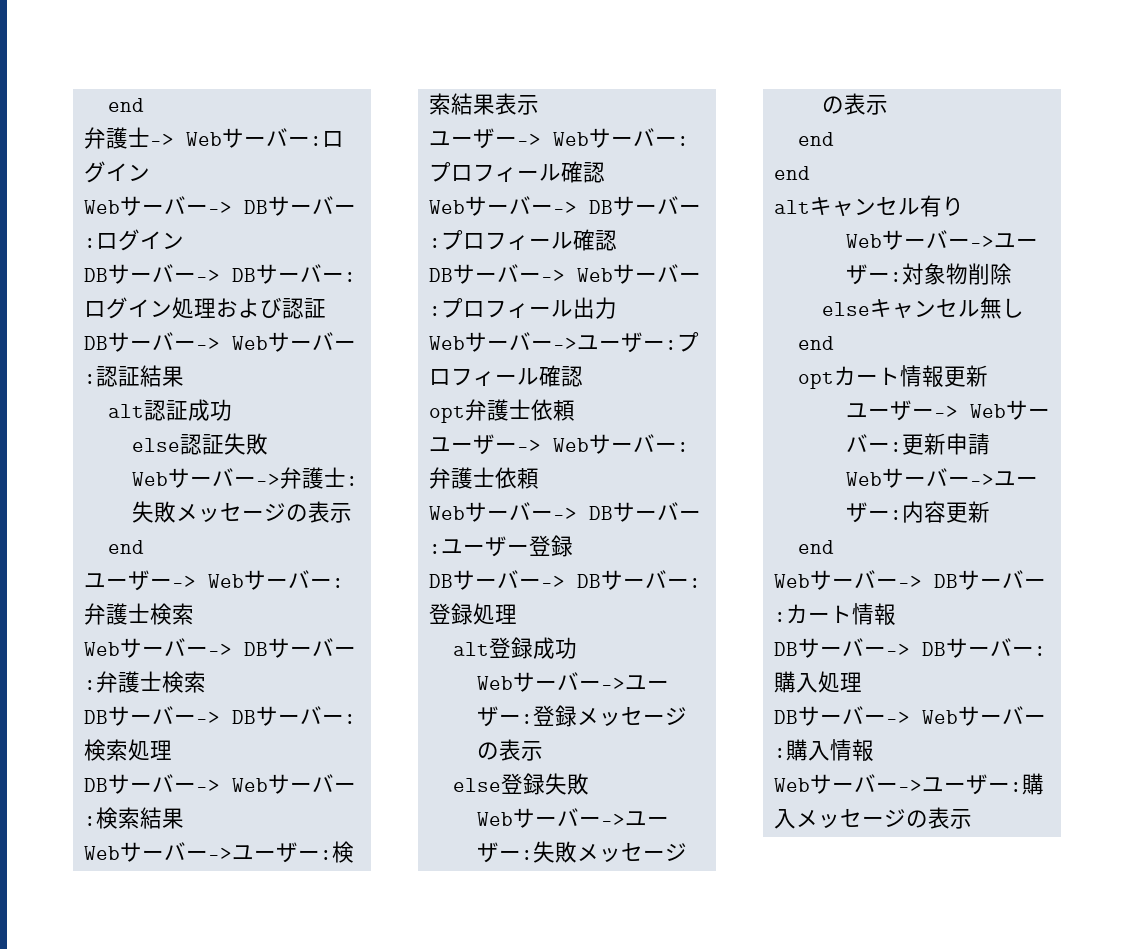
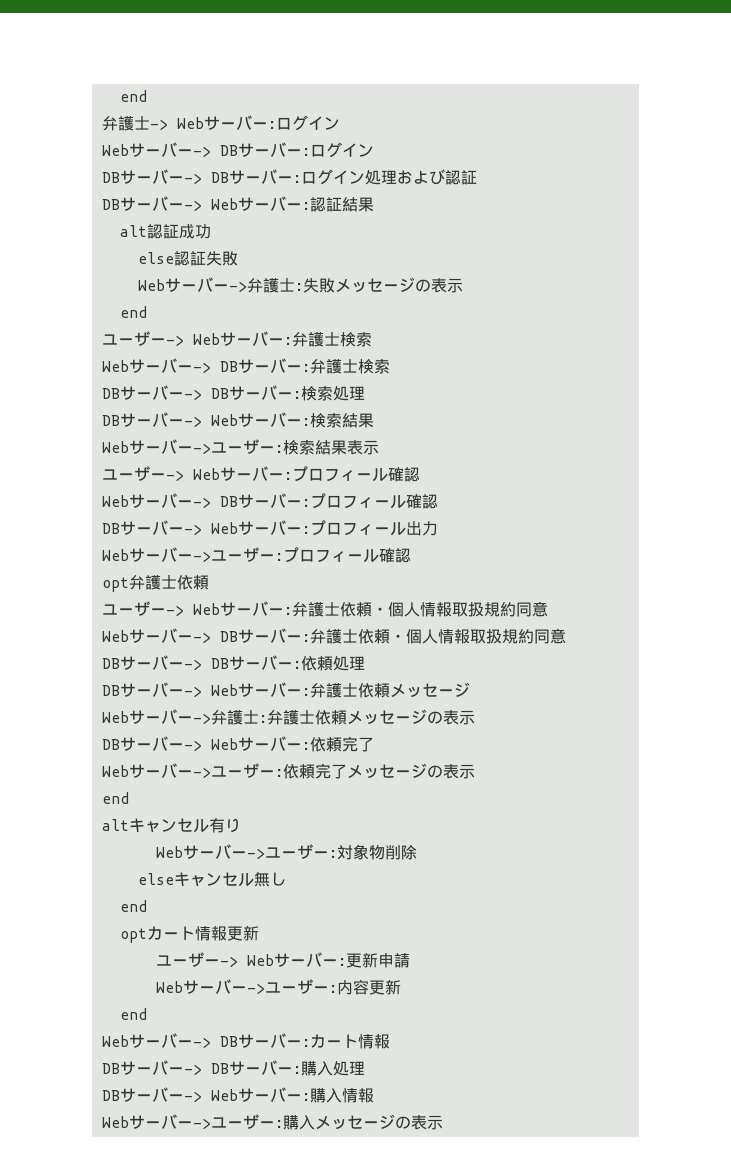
- ユーザー-> Webサーバー:弁護士依頼
- Webサーバー-> DBサーバー:ユーザー登録
- DBサーバー-> DBサーバー:登録処理
- alt登録成功
- Webサーバー->ユーザー:登録メッセージの表示
- else登録失敗
- Webサーバー->ユーザー:失敗メッセージの表示
- end
+ ユーザー-> Webサーバー:弁護士依頼・個人情報取扱規約同意
+ Webサーバー-> DBサーバー:弁護士依頼・個人情報取扱規約同意
+ DBサーバー-> DBサーバー:依頼処理
+ DBサーバー-> Webサーバー:弁護士依頼メッセージ
+ Webサーバー->弁護士:弁護士依頼メッセージの表示
+ DBサーバー-> Webサーバー:依頼完了
+ Webサーバー->ユーザー:依頼完了メッセージの表示

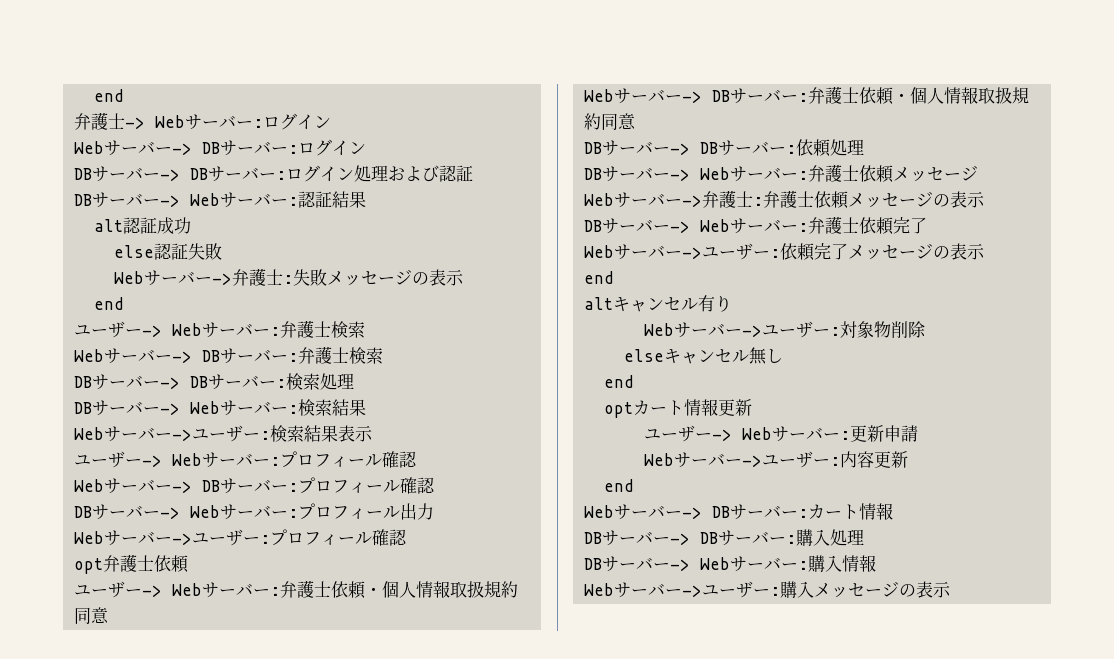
- DBサーバー-> Webサーバー:依頼完了
+ DBサーバー-> Webサーバー:弁護士依頼完了

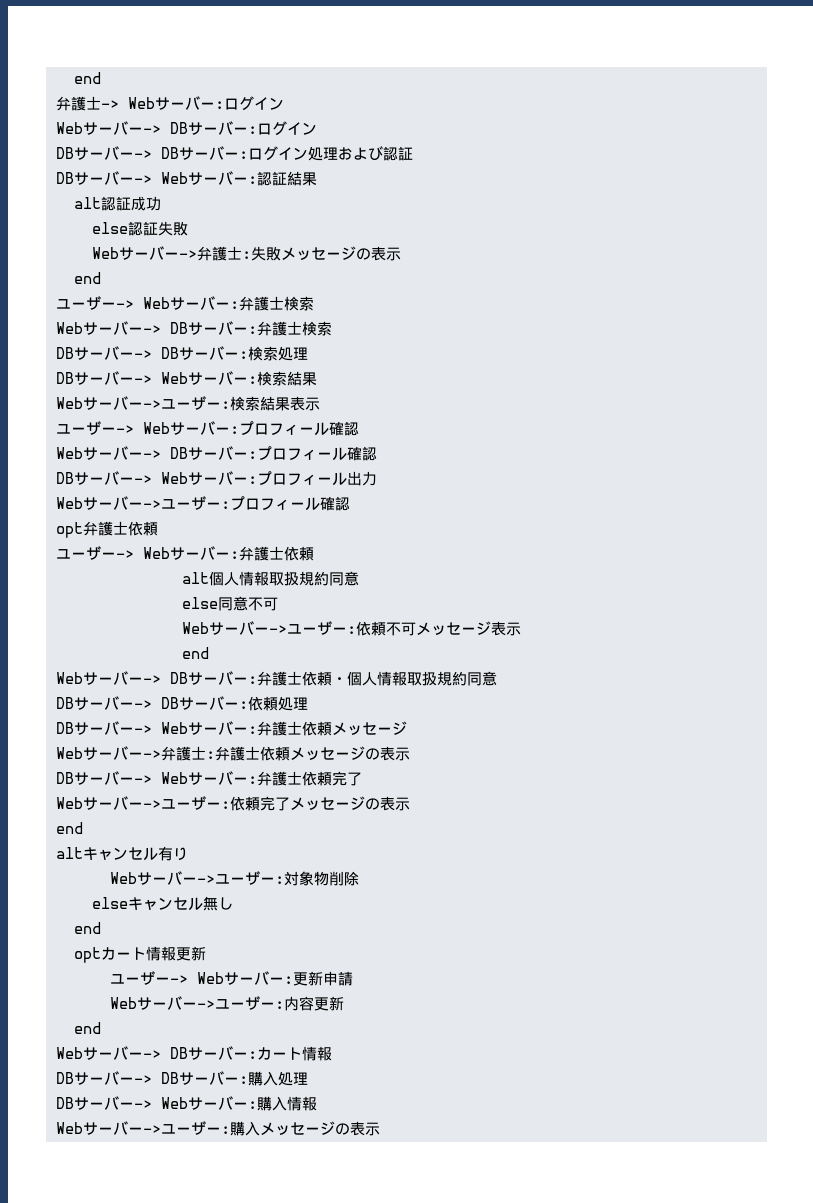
- ユーザー-> Webサーバー:弁護士依頼・個人情報取扱規約同意
+ ユーザー-> Webサーバー:弁護士依頼
+ alt個人情報取扱規約同意
+ else同意不可
+ Webサーバー->ユーザー:依頼不可メッセージ表示
+ end

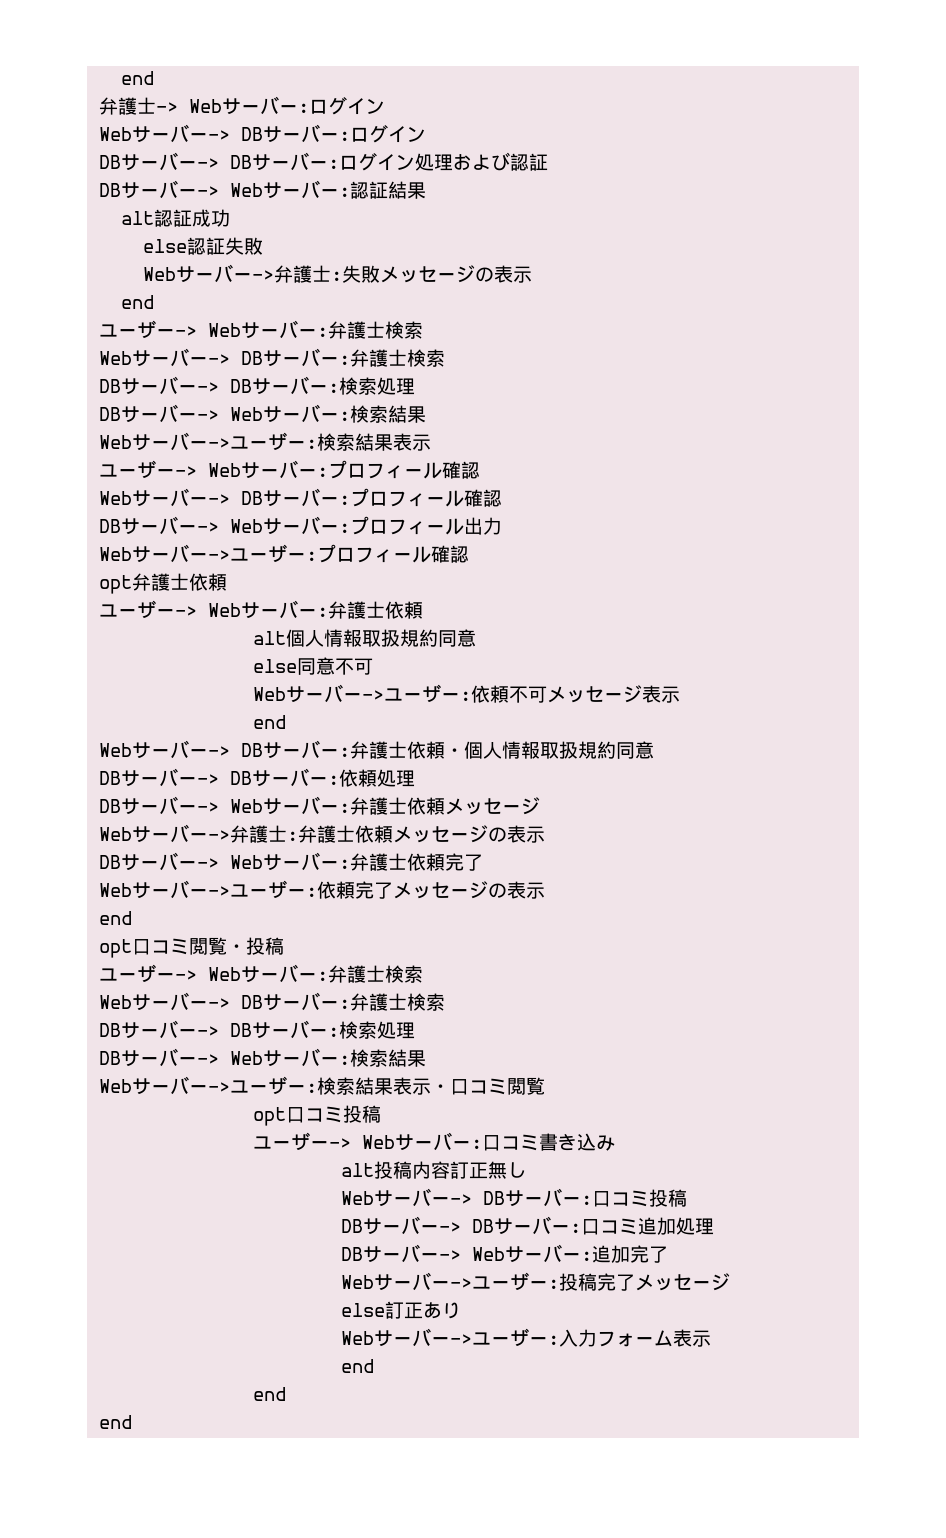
- altキャンセル有り
- Webサーバー->ユーザー:対象物削除
- elseキャンセル無し
+ opt口コミ閲覧・投稿
+ ユーザー-> Webサーバー:弁護士検索
+ Webサーバー-> DBサーバー:弁護士検索
+ DBサーバー-> DBサーバー:検索処理
+ DBサーバー-> Webサーバー:検索結果
+ Webサーバー->ユーザー:検索結果表示・口コミ閲覧
+ opt口コミ投稿
+ ユーザー-> Webサーバー:口コミ書き込み
+ alt投稿内容訂正無し
+ Webサーバー-> DBサーバー:口コミ投稿
+ DBサーバー-> DBサーバー:口コミ追加処理
+ DBサーバー-> Webサーバー:追加完了
+ Webサーバー->ユーザー:投稿完了メッセージ
+ else訂正あり
+ Webサーバー->ユーザー:入力フォーム表示
  end
- optカート情報更新
- ユーザー-> Webサーバー:更新申請
- Webサーバー->ユーザー:内容更新
  end
- Webサーバー-> DBサーバー:カート情報
- DBサーバー-> DBサーバー:購入処理
- DBサーバー-> Webサーバー:購入情報
- Webサーバー->ユーザー:購入メッセージの表示
+ end

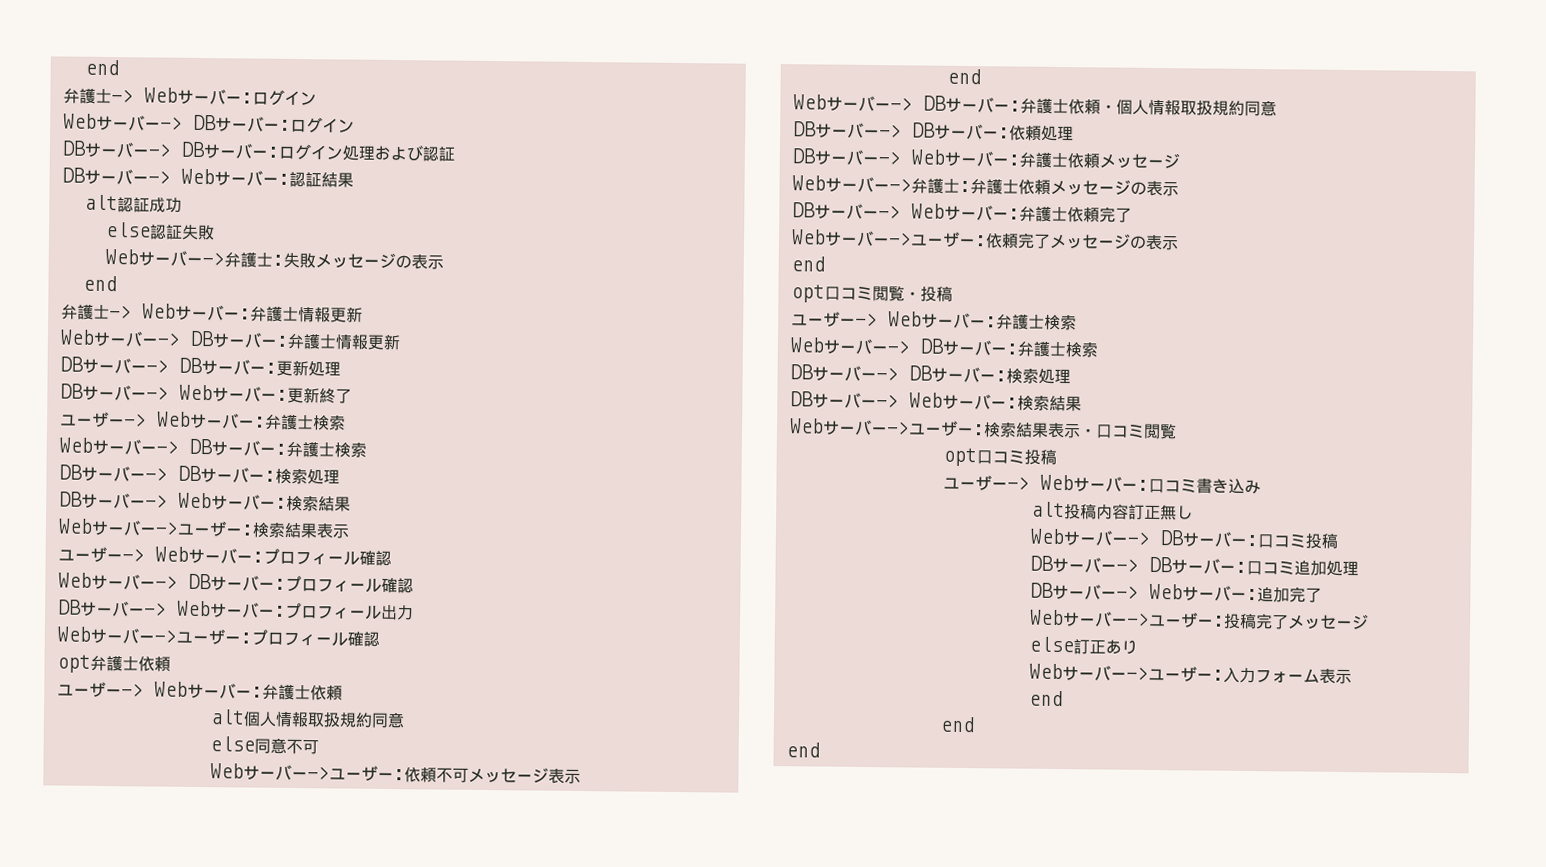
+ 弁護士-> Webサーバー:弁護士情報更新
+ Webサーバー-> DBサーバー:弁護士情報更新
+ DBサーバー-> DBサーバー:更新処理
+ DBサーバー-> Webサーバー:更新終了

